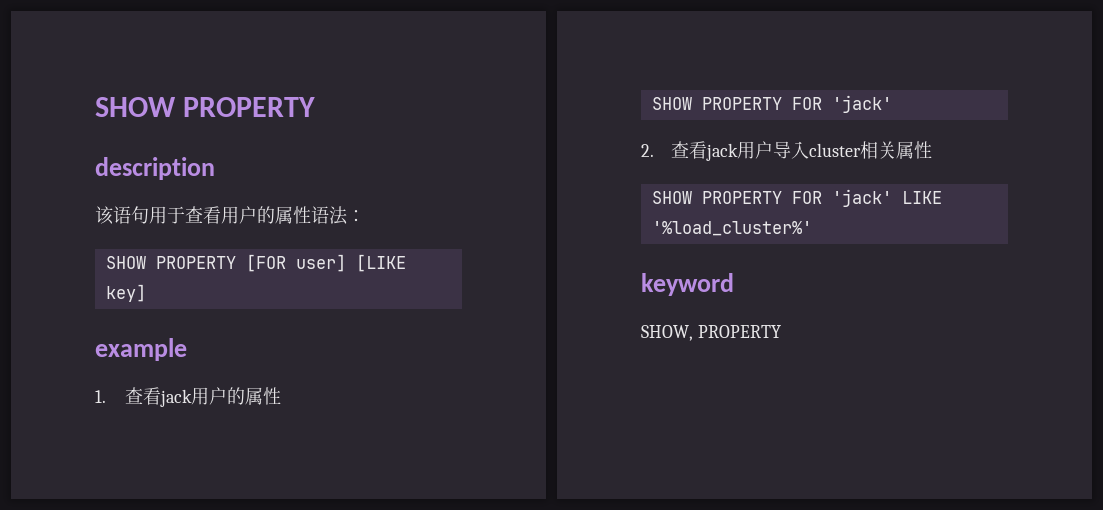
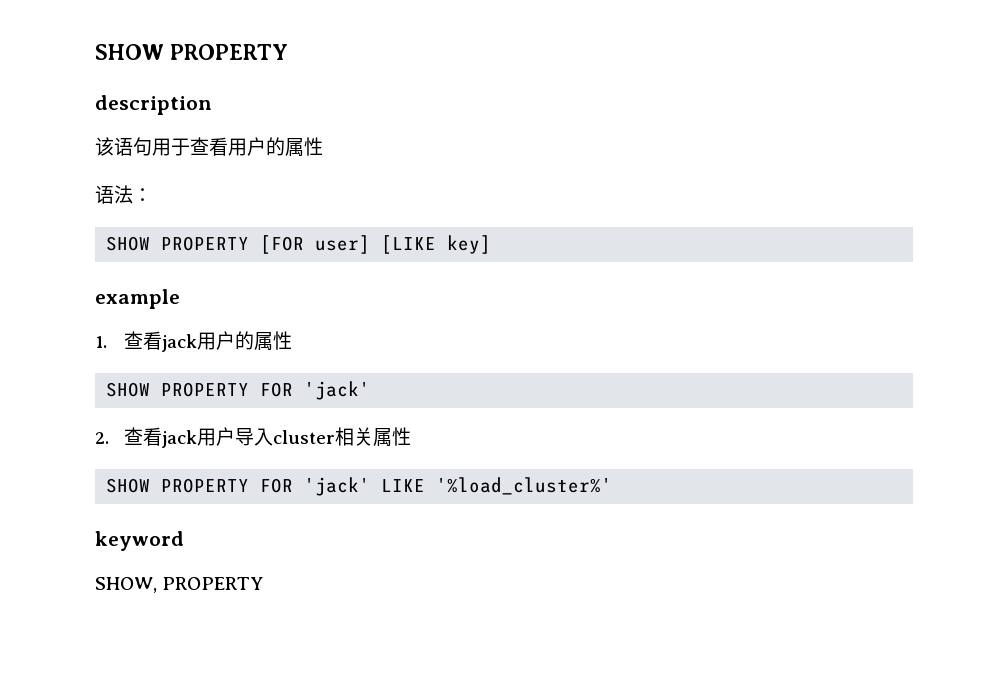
- 该语句用于查看用户的属性语法：
+ 该语句用于查看用户的属性
+ 语法：

